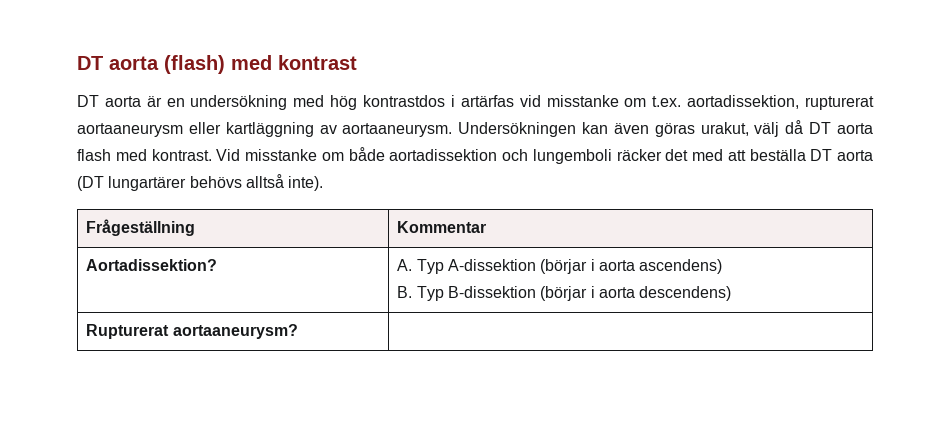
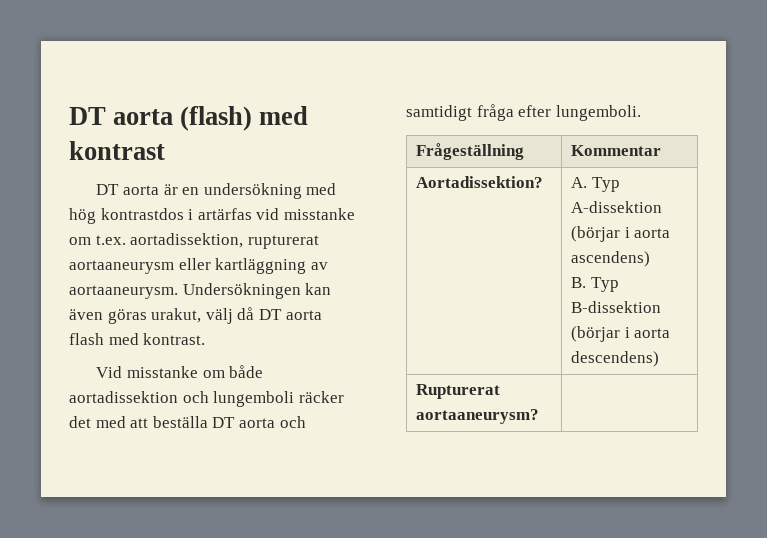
- Undersökningen kan även göras urakut, välj då DT aorta flash med kontrast. Vid misstanke om både aortadissektion och lungemboli räcker det med att beställa DT aorta (DT lungartärer behövs alltså inte).
+ Undersökningen kan även göras urakut, välj då DT aorta flash med kontrast.
+ Vid misstanke om både aortadissektion och lungemboli räcker det med att beställa DT aorta och samtidigt fråga efter lungemboli.

